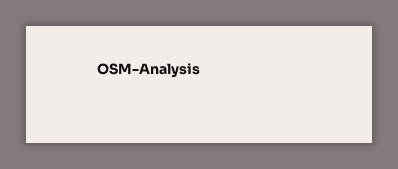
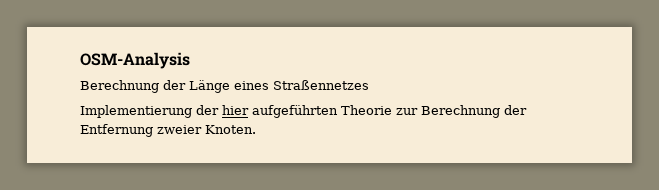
+ Berechnung der Länge eines Straßennetzes
+ Implementierung der hier aufgeführten Theorie zur Berechnung der Entfernung zweier Knoten.

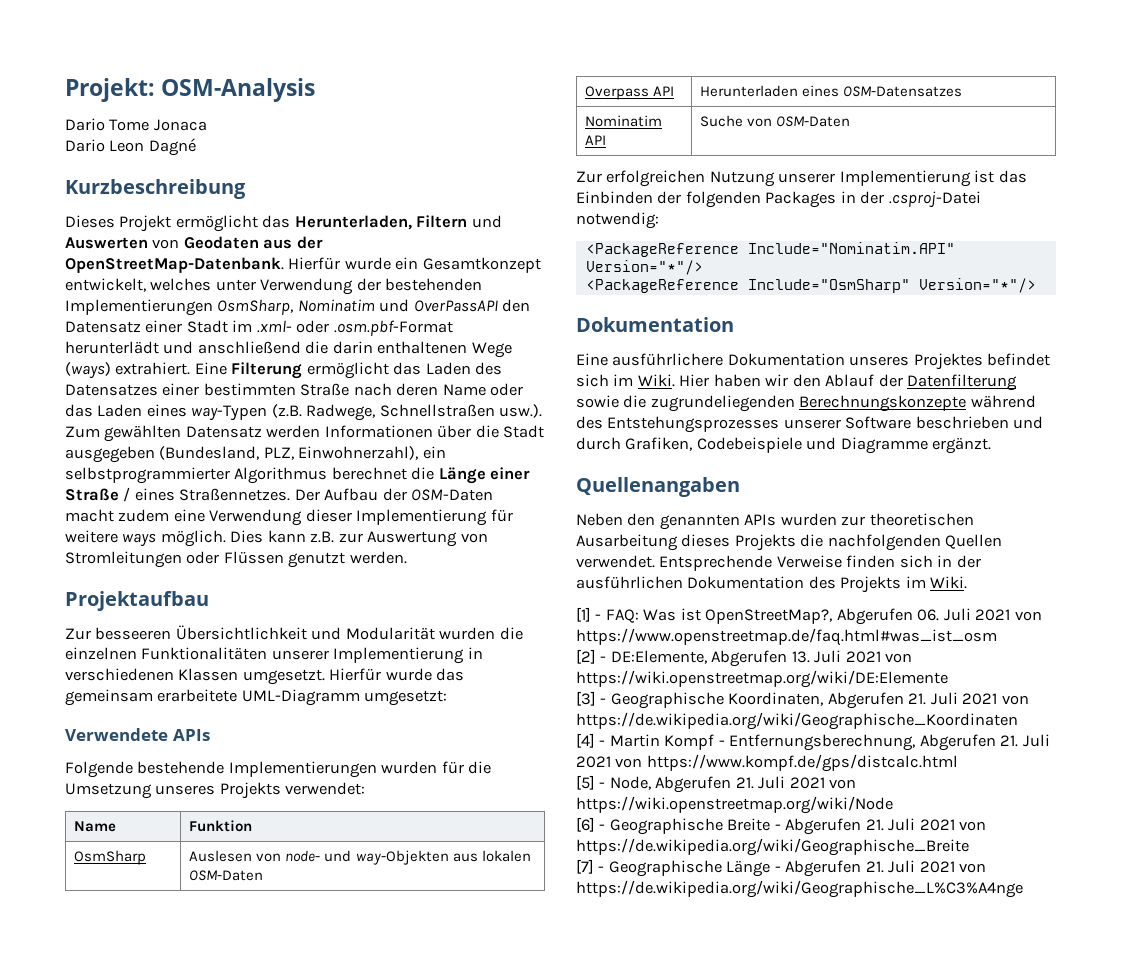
- OSM-Analysis
+ Projekt: OSM-Analysis
- Berechnung der Länge eines Straßennetzes
- Implementierung der hier aufgeführten Theorie zur Berechnung der Entfernung zweier Knoten.
+ Dario Tome Jonaca
+ Dario Leon Dagné
+ Kurzbeschreibung
+ Dieses Projekt ermöglicht das Herunterladen, Filtern und Auswerten von Geodaten aus der OpenStreetMap-Datenbank. Hierfür wurde ein Gesamtkonzept entwickelt, welches unter Verwendung der bestehenden Implementierungen OsmSharp, Nominatim und OverPassAPI den Datensatz einer Stadt im .xml- oder .osm.pbf-Format herunterlädt und anschließend die darin enthaltenen Wege (ways) extrahiert. Eine Filterung ermöglicht das Laden des Datensatzes einer bestimmten Straße nach deren Name oder das Laden eines way-Typen (z.B. Radwege, Schnellstraßen usw.). Zum gewählten Datensatz werden Informationen über die Stadt ausgegeben (Bundesland, PLZ, Einwohnerzahl), ein selbstprogrammierter Algorithmus berechnet die Länge einer Straße / eines Straßennetzes. Der Aufbau der OSM-Daten macht zudem eine Verwendung dieser Implementierung für weitere ways möglich. Dies kann z.B. zur Auswertung von Stromleitungen oder Flüssen genutzt werden.
+ Projektaufbau
+ Zur besseeren Übersichtlichkeit und Modularität wurden die einzelnen Funktionalitäten unserer Implementierung in verschiedenen Klassen umgesetzt. Hierfür wurde das gemeinsam erarbeitete UML-Diagramm umgesetzt:
+ Verwendete APIs
+ Folgende bestehende Implementierungen wurden für die Umsetzung unseres Projekts verwendet:
+ Name | Funktion
+ OsmSharp | Auslesen von node- und way-Objekten aus lokalen OSM-Daten
+ Overpass API | Herunterladen eines OSM-Datensatzes
+ Nominatim API | Suche von OSM-Daten
+ Zur erfolgreichen Nutzung unserer Implementierung ist das Einbinden der folgenden Packages in der .csproj-Datei notwendig:
+ <PackageReference Include="Nominatim.API" Version="*"/>
+ <PackageReference Include="OsmSharp" Version="*"/>
+ Dokumentation
+ Eine ausführlichere Dokumentation unseres Projektes befindet sich im Wiki. Hier haben wir den Ablauf der Datenfilterung sowie die zugrundeliegenden Berechnungskonzepte während des Entstehungsprozesses unserer Software beschrieben und durch Grafiken, Codebeispiele und Diagramme ergänzt.
+ Quellenangaben
+ Neben den genannten APIs wurden zur theoretischen Ausarbeitung dieses Projekts die nachfolgenden Quellen verwendet. Entsprechende Verweise finden sich in der ausführlichen Dokumentation des Projekts im Wiki.
+ [1] - FAQ: Was ist OpenStreetMap?, Abgerufen 06. Juli 2021 von https://www.openstreetmap.de/faq.html#was_ist_osm
+ [2] - DE:Elemente, Abgerufen 13. Juli 2021 von https://wiki.openstreetmap.org/wiki/DE:Elemente
+ [3] - Geographische Koordinaten, Abgerufen 21. Juli 2021 von https://de.wikipedia.org/wiki/Geographische_Koordinaten
+ [4] - Martin Kompf - Entfernungsberechnung, Abgerufen 21. Juli 2021 von https://www.kompf.de/gps/distcalc.html
+ [5] - Node, Abgerufen 21. Juli 2021 von https://wiki.openstreetmap.org/wiki/Node
+ [6] - Geographische Breite - Abgerufen 21. Juli 2021 von https://de.wikipedia.org/wiki/Geographische_Breite
+ [7] - Geographische Länge - Abgerufen 21. Juli 2021 von https://de.wikipedia.org/wiki/Geographische_L%C3%A4nge

